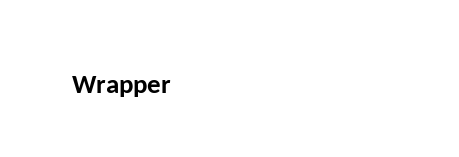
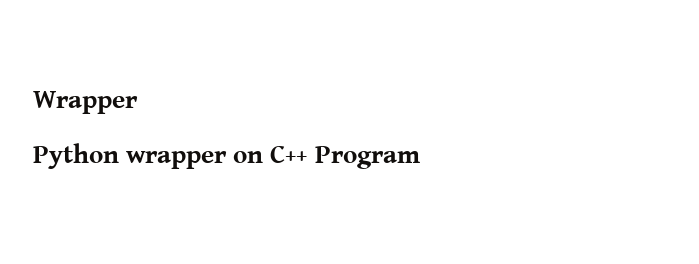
+ Python wrapper on C++ Program

